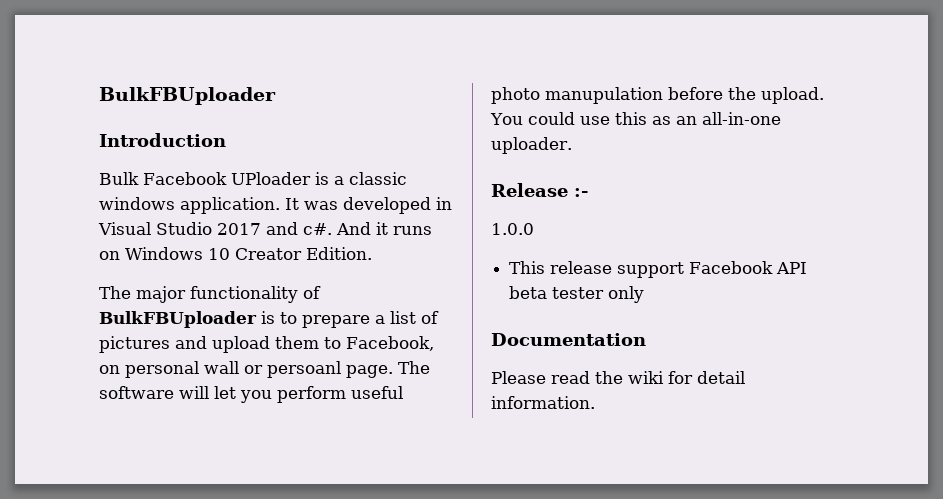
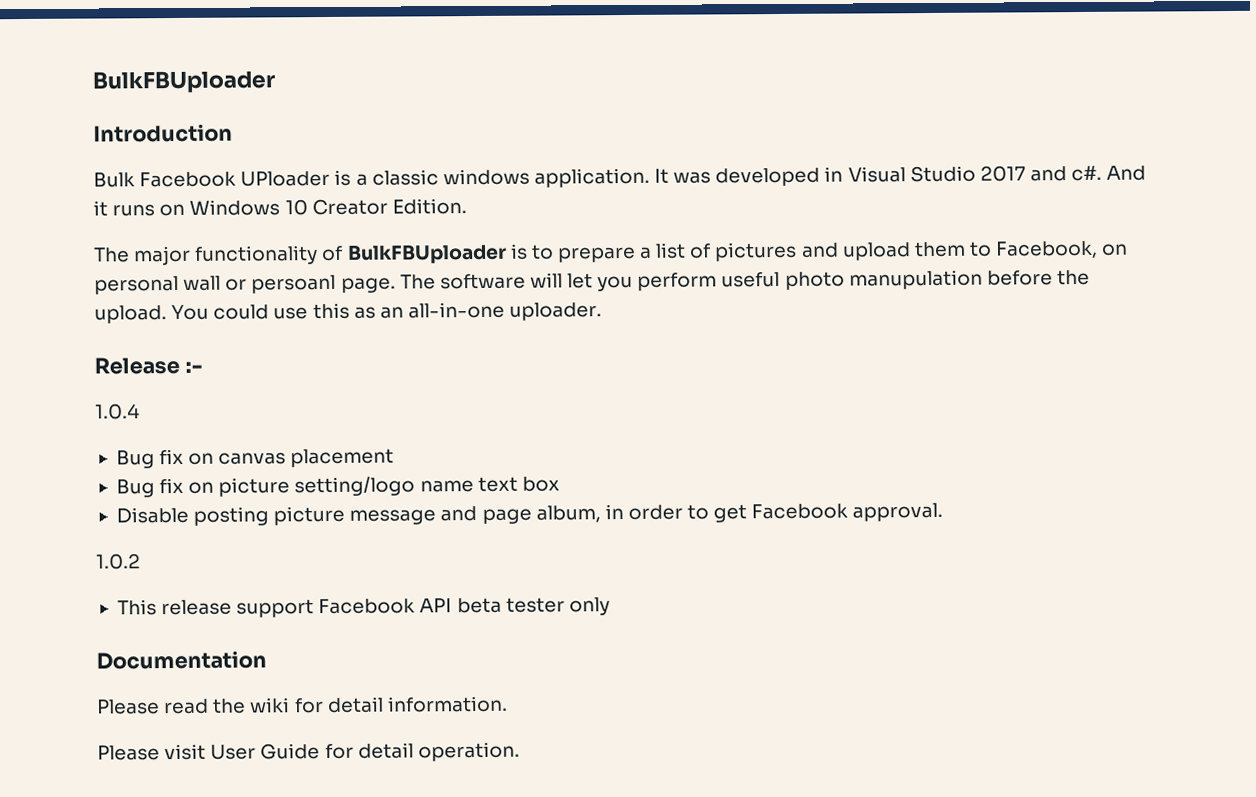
- 1.0.0
+ 1.0.4
+ Bug fix on canvas placement
+ Bug fix on picture setting/logo name text box
+ Disable posting picture message and page album, in order to get Facebook approval.
+ 1.0.2
+ Please visit User Guide for detail operation.

